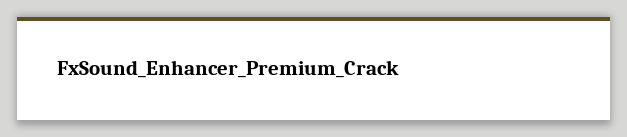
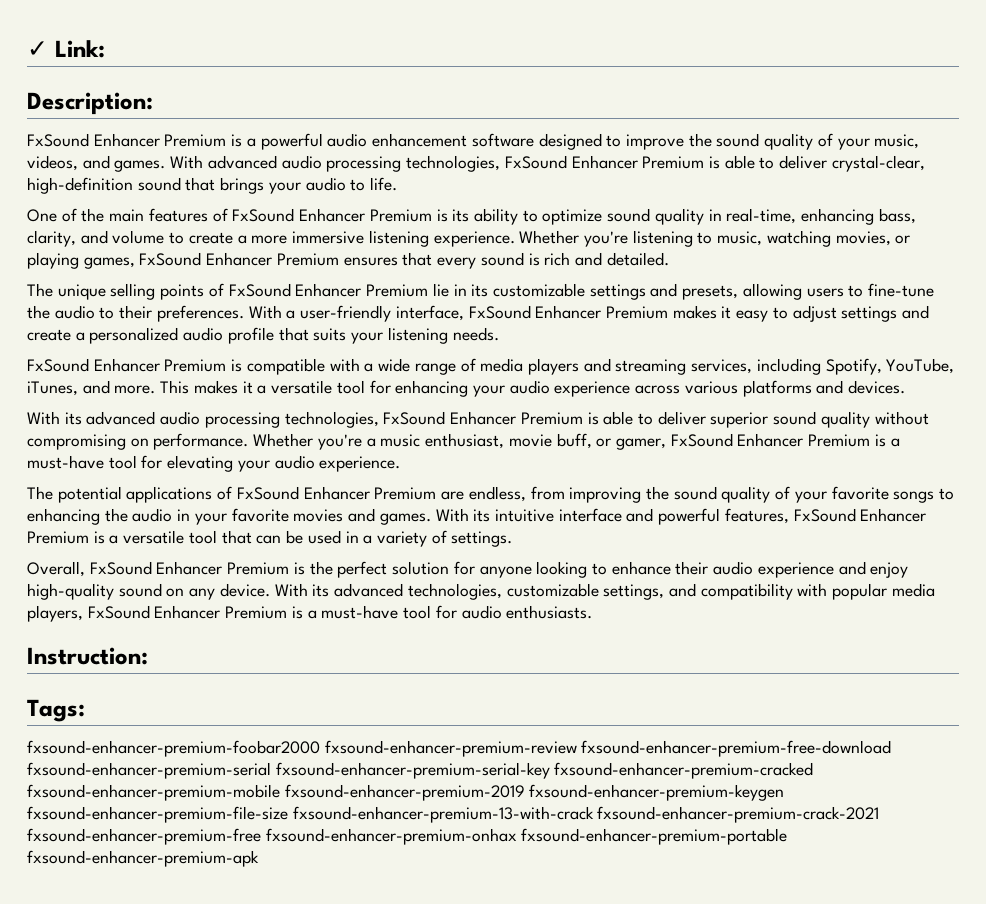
- FxSound_Enhancer_Premium_Crack
+ ✓ Link:
+ Description:
+ FxSound Enhancer Premium is a powerful audio enhancement software designed to improve the sound quality of your music, videos, and games. With advanced audio processing technologies, FxSound Enhancer Premium is able to deliver crystal-clear, high-definition sound that brings your audio to life.
+ One of the main features of FxSound Enhancer Premium is its ability to optimize sound quality in real-time, enhancing bass, clarity, and volume to create a more immersive listening experience. Whether you're listening to music, watching movies, or playing games, FxSound Enhancer Premium ensures that every sound is rich and detailed.
+ The unique selling points of FxSound Enhancer Premium lie in its customizable settings and presets, allowing users to fine-tune the audio to their preferences. With a user-friendly interface, FxSound Enhancer Premium makes it easy to adjust settings and create a personalized audio profile that suits your listening needs.
+ FxSound Enhancer Premium is compatible with a wide range of media players and streaming services, including Spotify, YouTube, iTunes, and more. This makes it a versatile tool for enhancing your audio experience across various platforms and devices.
+ With its advanced audio processing technologies, FxSound Enhancer Premium is able to deliver superior sound quality without compromising on performance. Whether you're a music enthusiast, movie buff, or gamer, FxSound Enhancer Premium is a must-have tool for elevating your audio experience.
+ The potential applications of FxSound Enhancer Premium are endless, from improving the sound quality of your favorite songs to enhancing the audio in your favorite movies and games. With its intuitive interface and powerful features, FxSound Enhancer Premium is a versatile tool that can be used in a variety of settings.
+ Overall, FxSound Enhancer Premium is the perfect solution for anyone looking to enhance their audio experience and enjoy high-quality sound on any device. With its advanced technologies, customizable settings, and compatibility with popular media players, FxSound Enhancer Premium is a must-have tool for audio enthusiasts.
+ Instruction:
+ Tags:
+ fxsound-enhancer-premium-foobar2000 fxsound-enhancer-premium-review fxsound-enhancer-premium-free-download fxsound-enhancer-premium-serial fxsound-enhancer-premium-serial-key fxsound-enhancer-premium-cracked fxsound-enhancer-premium-mobile fxsound-enhancer-premium-2019 fxsound-enhancer-premium-keygen fxsound-enhancer-premium-file-size fxsound-enhancer-premium-13-with-crack fxsound-enhancer-premium-crack-2021 fxsound-enhancer-premium-free fxsound-enhancer-premium-onhax fxsound-enhancer-premium-portable fxsound-enhancer-premium-apk

